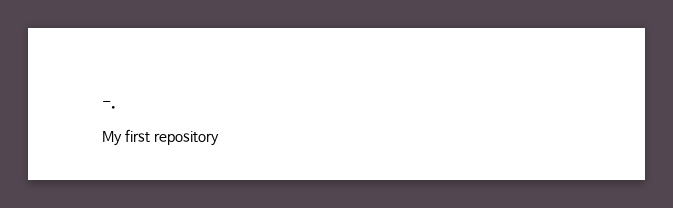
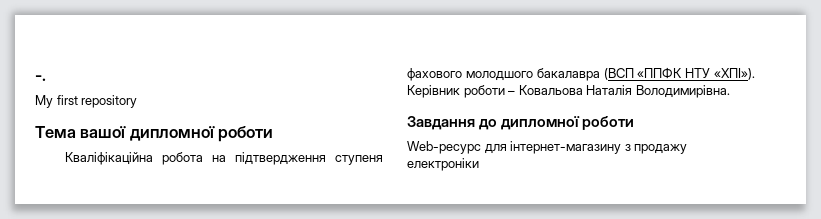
+ Тема вашої дипломної роботи
+ Кваліфікаційна робота на підтвердження ступеня фахового молодшого бакалавра (ВСП «ППФК НТУ «ХПІ»). Керівник роботи – Ковальова Наталія Володимирівна.
+ Завдання до дипломної роботи
+ Web-ресурс для інтернет-магазину з продажу електроніки

